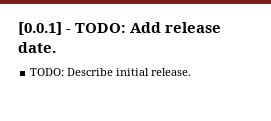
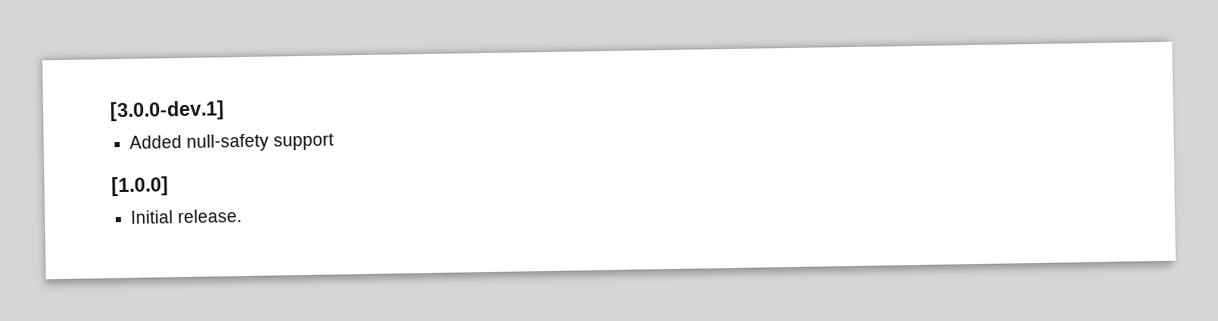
- [0.0.1] - TODO: Add release date.
- TODO: Describe initial release.
+ [3.0.0-dev.1]
+ Added null-safety support
+ [1.0.0]
+ Initial release.

